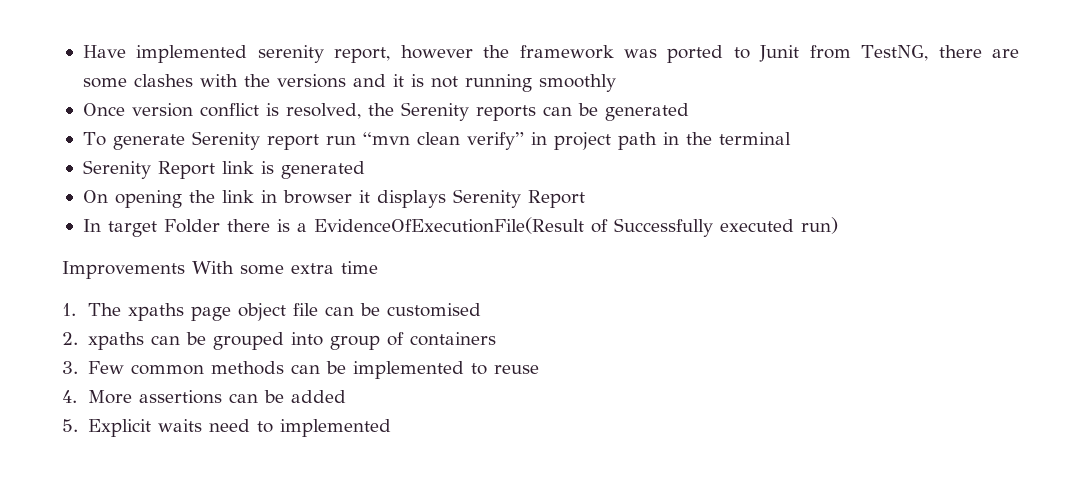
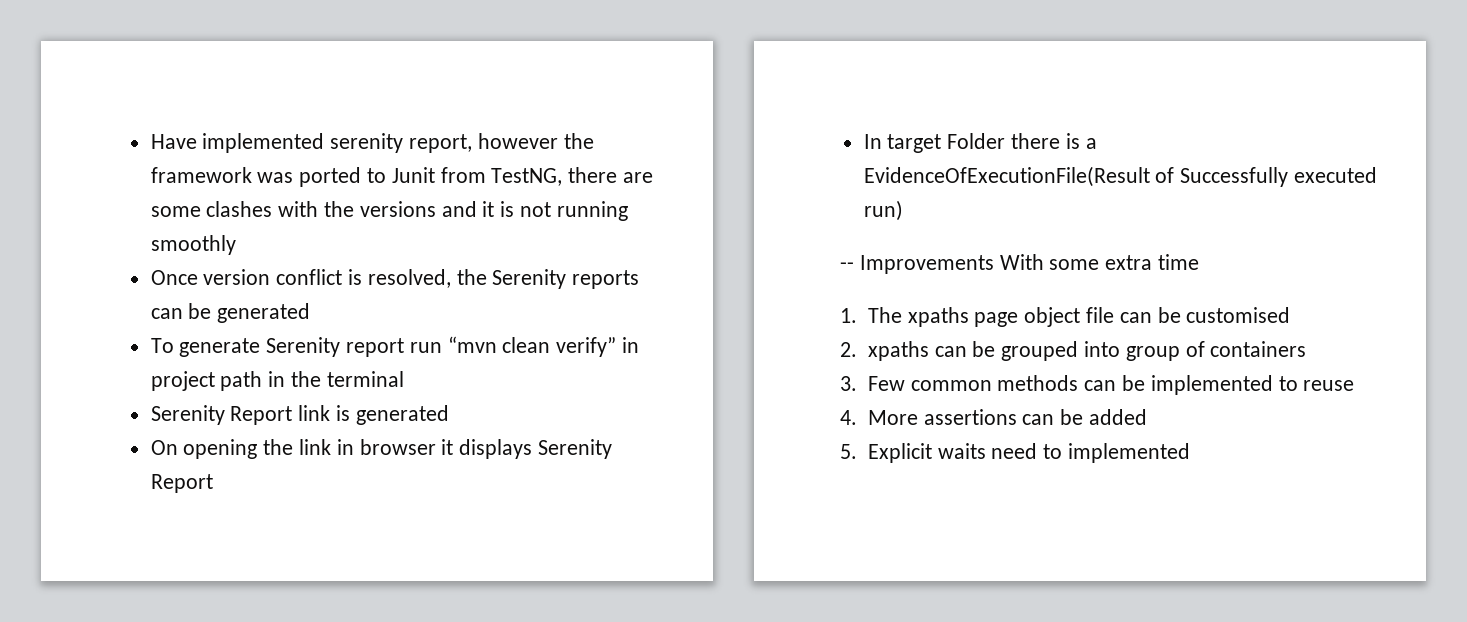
- Improvements With some extra time
+ -- Improvements With some extra time

